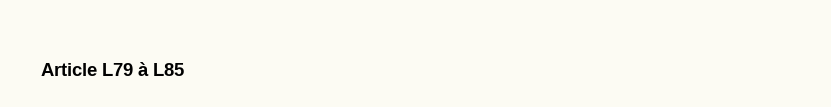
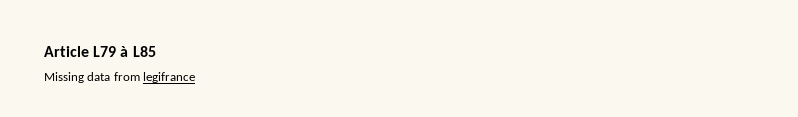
+ Missing data from legifrance

